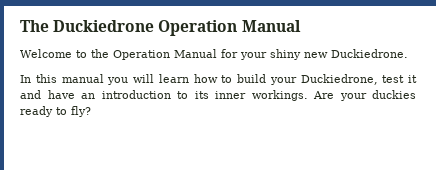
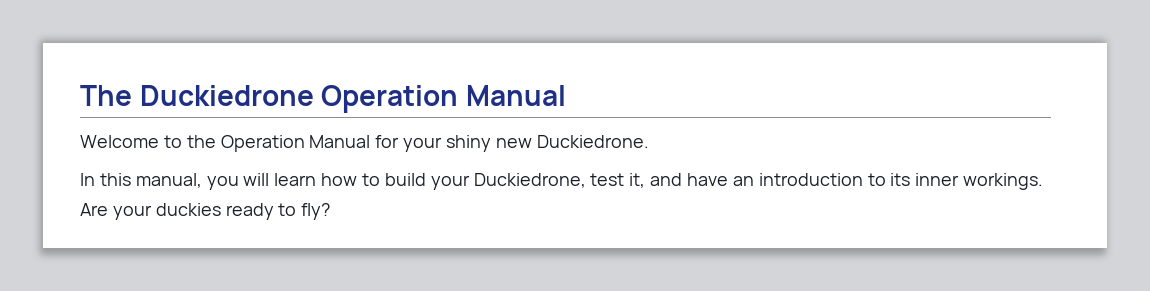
- In this manual you will learn how to build your Duckiedrone, test it and have an introduction to its inner workings.
+ In this manual, you will learn how to build your Duckiedrone, test it, and have an introduction to its inner workings.

